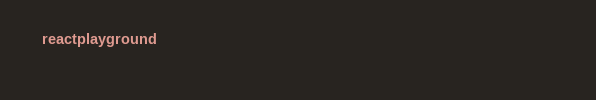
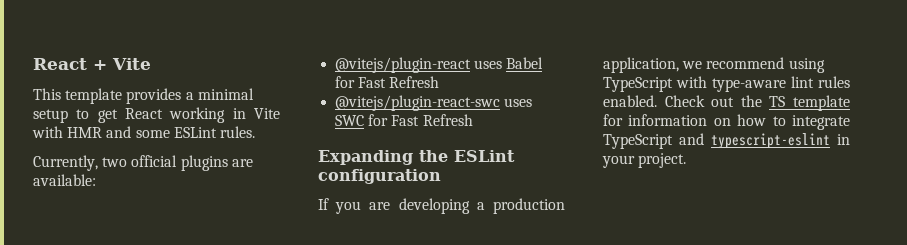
- reactplayground
+ React + Vite
+ This template provides a minimal setup to get React working in Vite with HMR and some ESLint rules.
+ Currently, two official plugins are available:
+ @vitejs/plugin-react uses Babel for Fast Refresh
+ @vitejs/plugin-react-swc uses SWC for Fast Refresh
+ Expanding the ESLint configuration
+ If you are developing a production application, we recommend using TypeScript with type-aware lint rules enabled. Check out the TS template for information on how to integrate TypeScript and typescript-eslint in your project.

